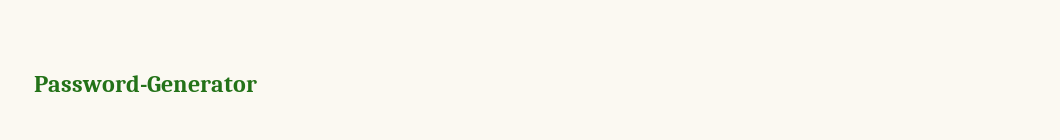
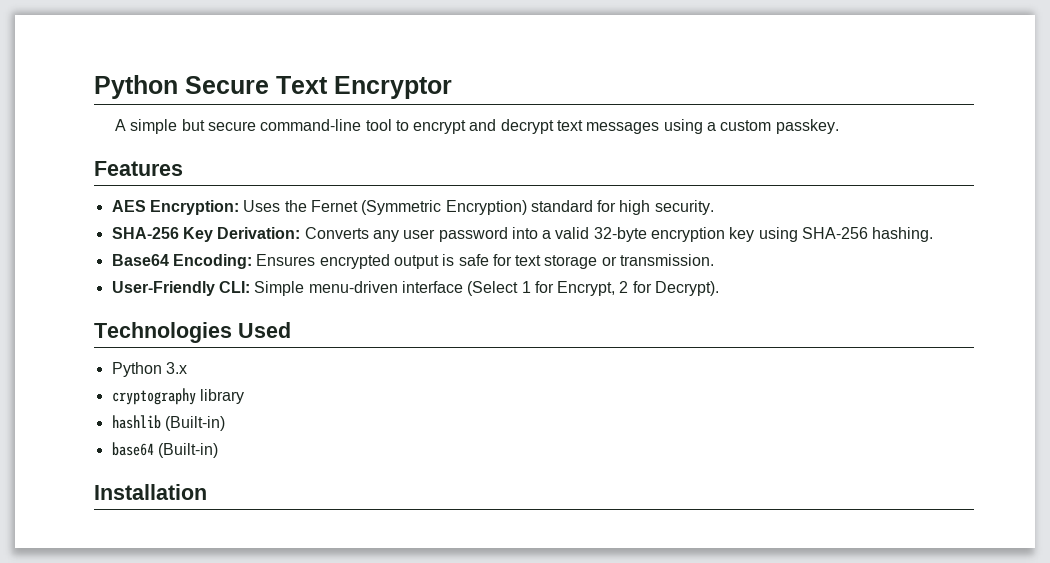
- Password-Generator
+ Python Secure Text Encryptor
+ A simple but secure command-line tool to encrypt and decrypt text messages using a custom passkey.
+ Features
+ AES Encryption: Uses the Fernet (Symmetric Encryption) standard for high security.
+ SHA-256 Key Derivation: Converts any user password into a valid 32-byte encryption key using SHA-256 hashing.
+ Base64 Encoding: Ensures encrypted output is safe for text storage or transmission.
+ User-Friendly CLI: Simple menu-driven interface (Select 1 for Encrypt, 2 for Decrypt).
+ Technologies Used
+ Python 3.x
+ cryptography library
+ hashlib (Built-in)
+ base64 (Built-in)
+ Installation

